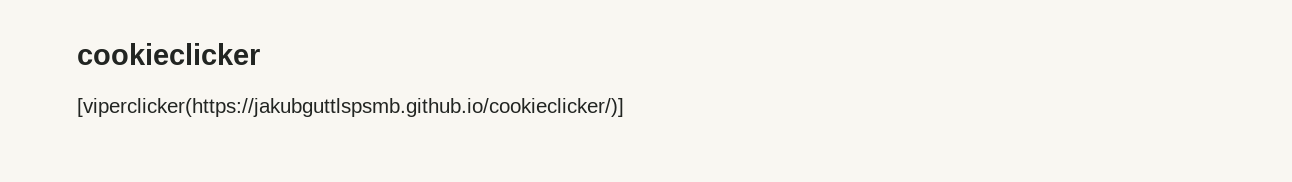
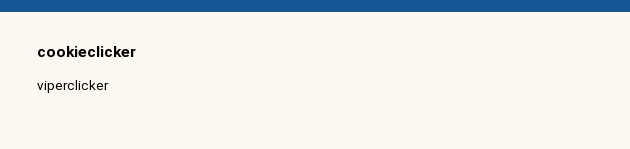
- [viperclicker(https://jakubguttlspsmb.github.io/cookieclicker/)]
+ viperclicker

